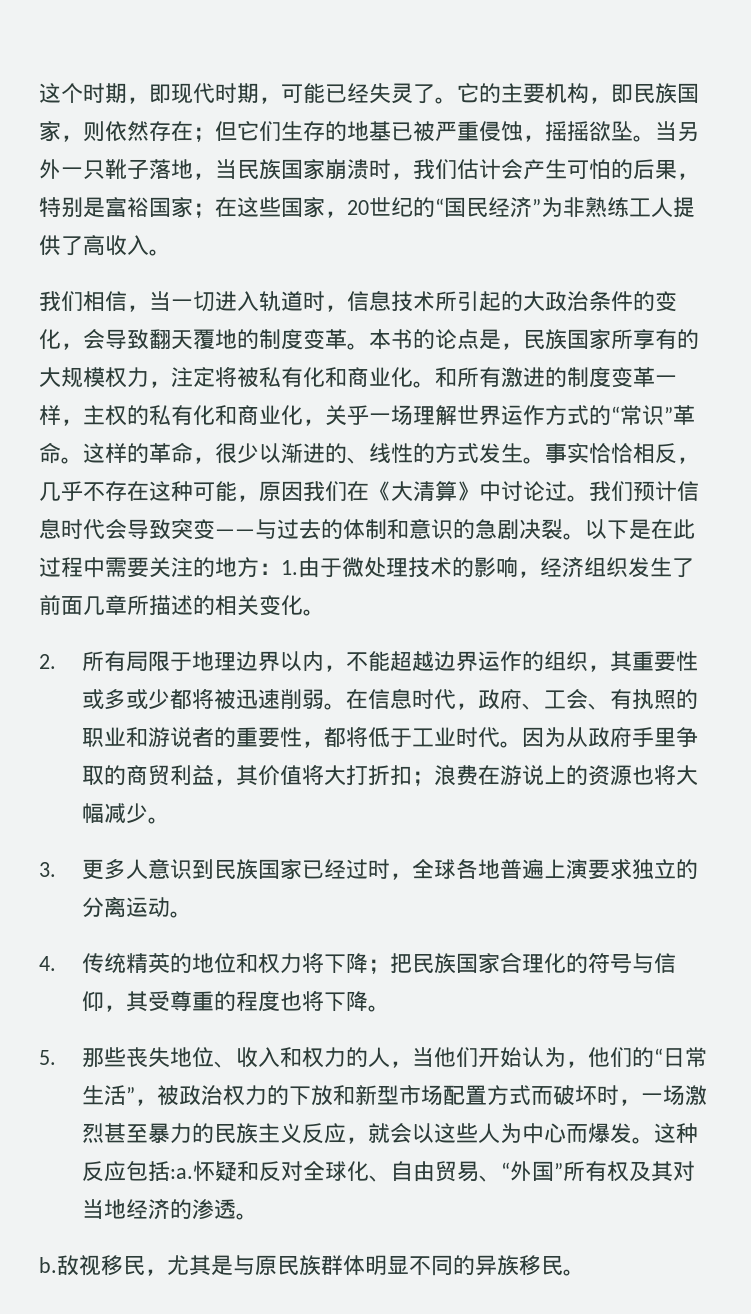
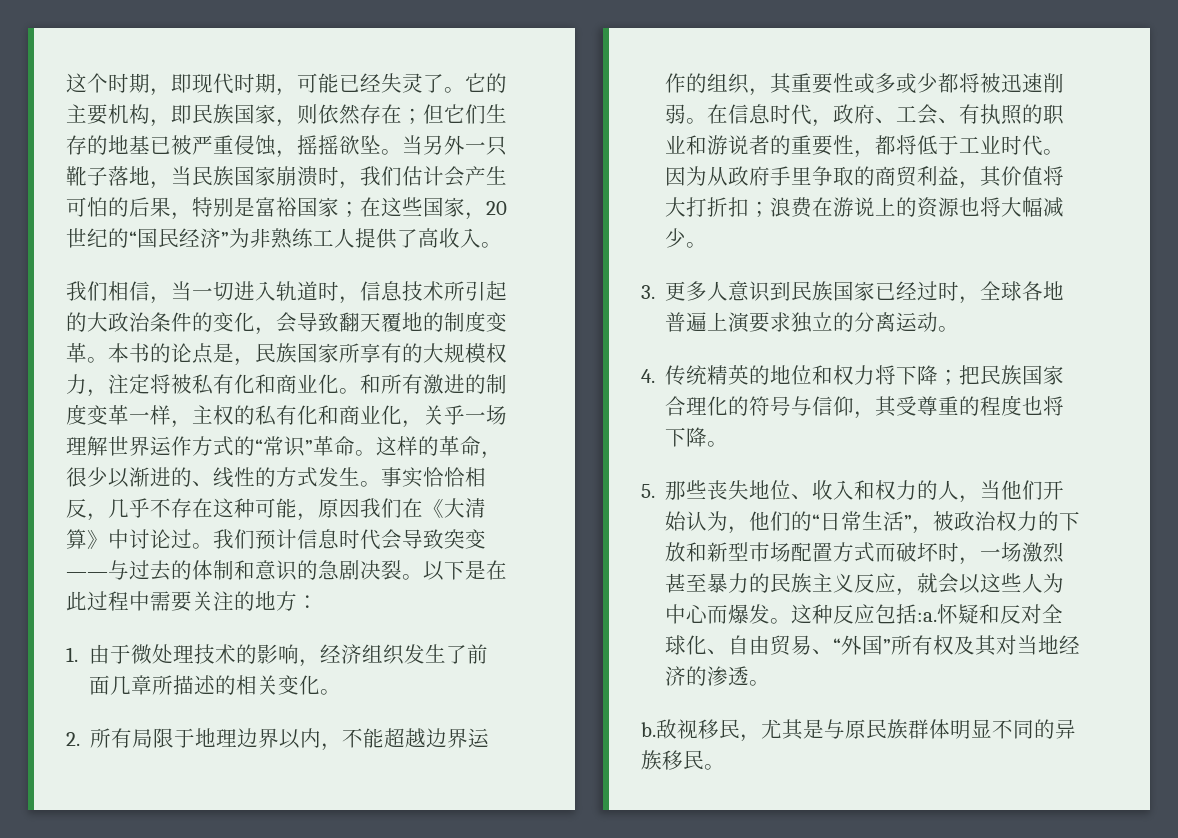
- 以下是在此过程中需要关注的地方：1.由于微处理技术的影响，经济组织发生了前面几章所描述的相关变化。
+ 以下是在此过程中需要关注的地方：
+ 1.由于微处理技术的影响，经济组织发生了前面几章所描述的相关变化。

